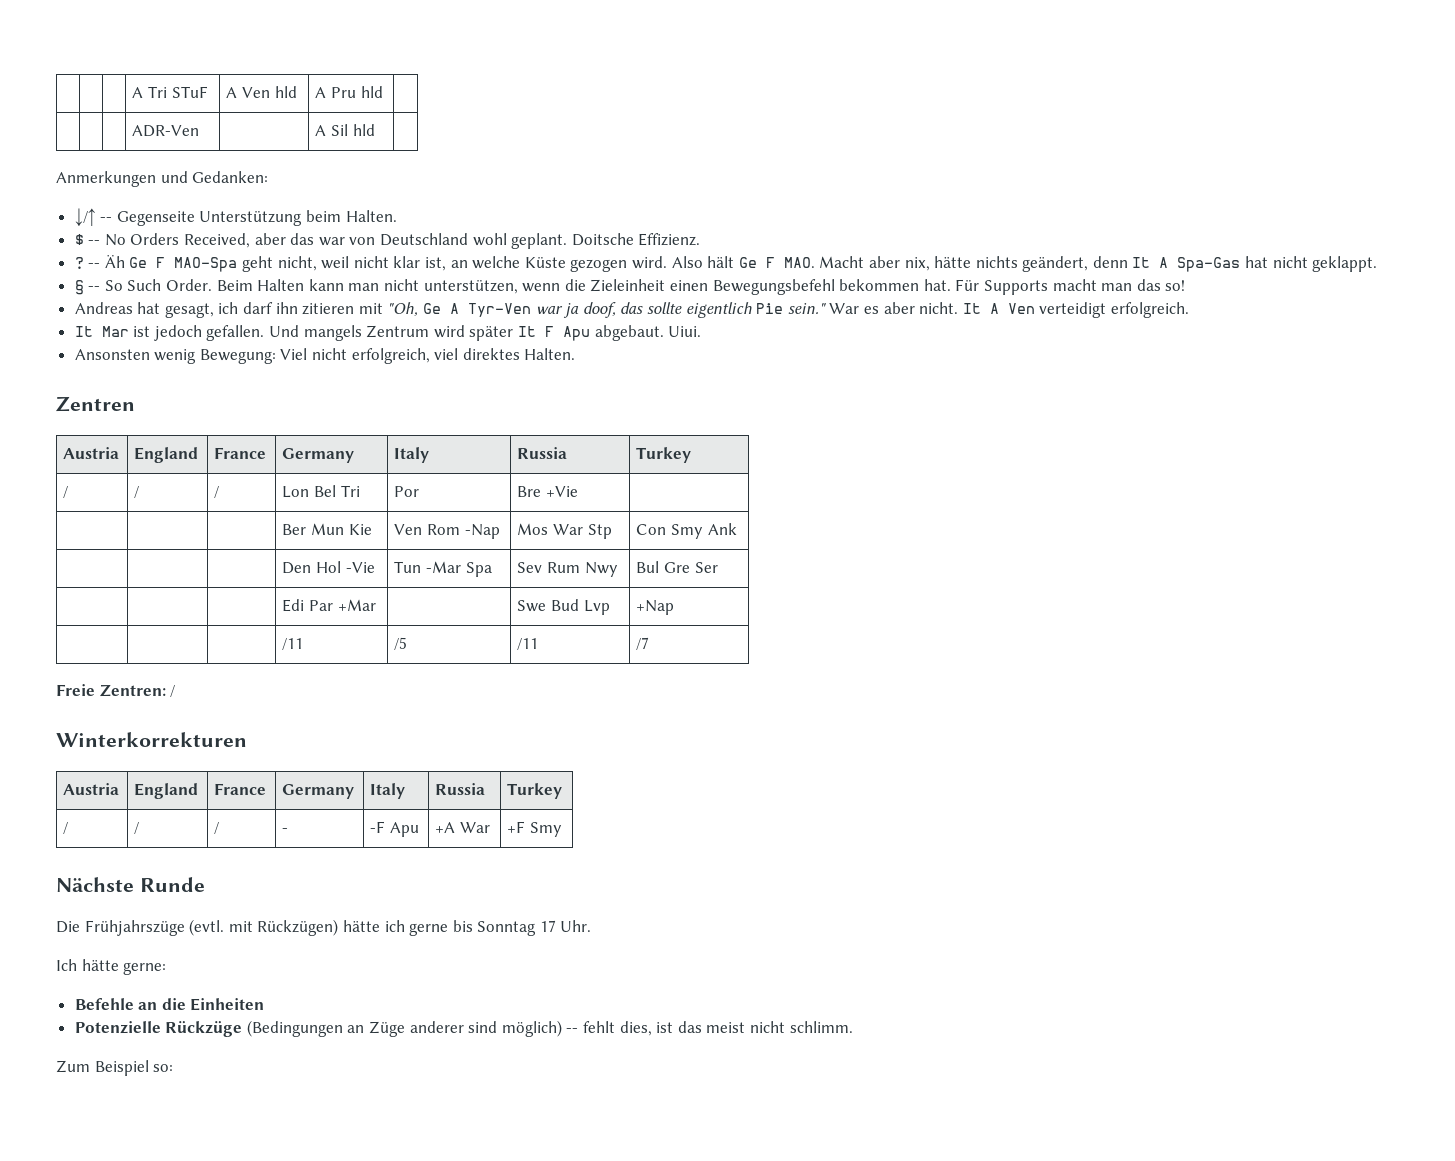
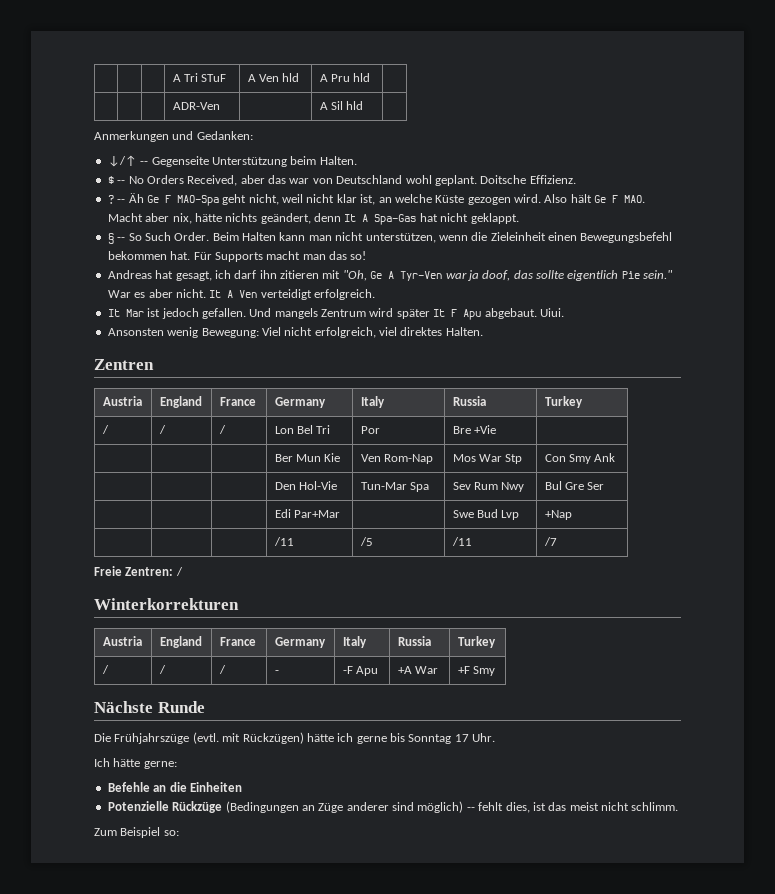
- | | | Ber Mun Kie | Ven Rom -Nap | Mos War Stp | Con Smy Ank
+ | | | Ber Mun Kie | Ven Rom-Nap | Mos War Stp | Con Smy Ank
- | | | Den Hol -Vie | Tun -Mar Spa | Sev Rum Nwy | Bul Gre Ser
+ | | | Den Hol-Vie | Tun-Mar Spa | Sev Rum Nwy | Bul Gre Ser
- | | | Edi Par +Mar | | Swe Bud Lvp | +Nap
+ | | | Edi Par+Mar | | Swe Bud Lvp | +Nap

